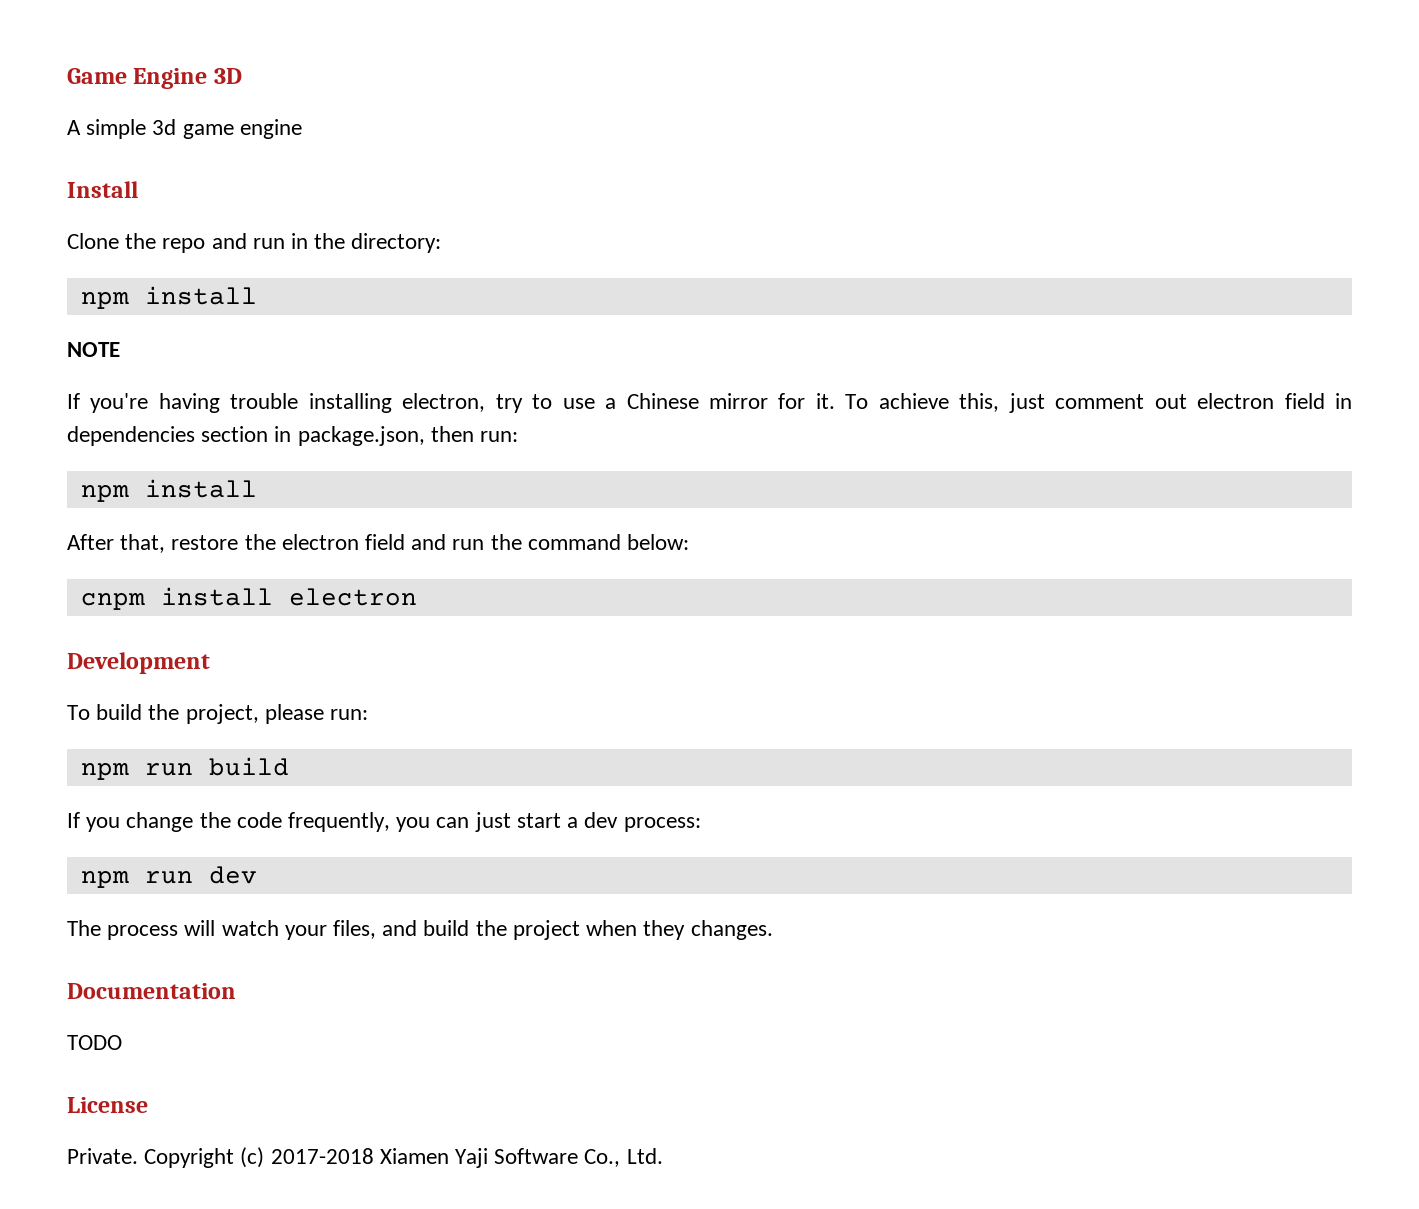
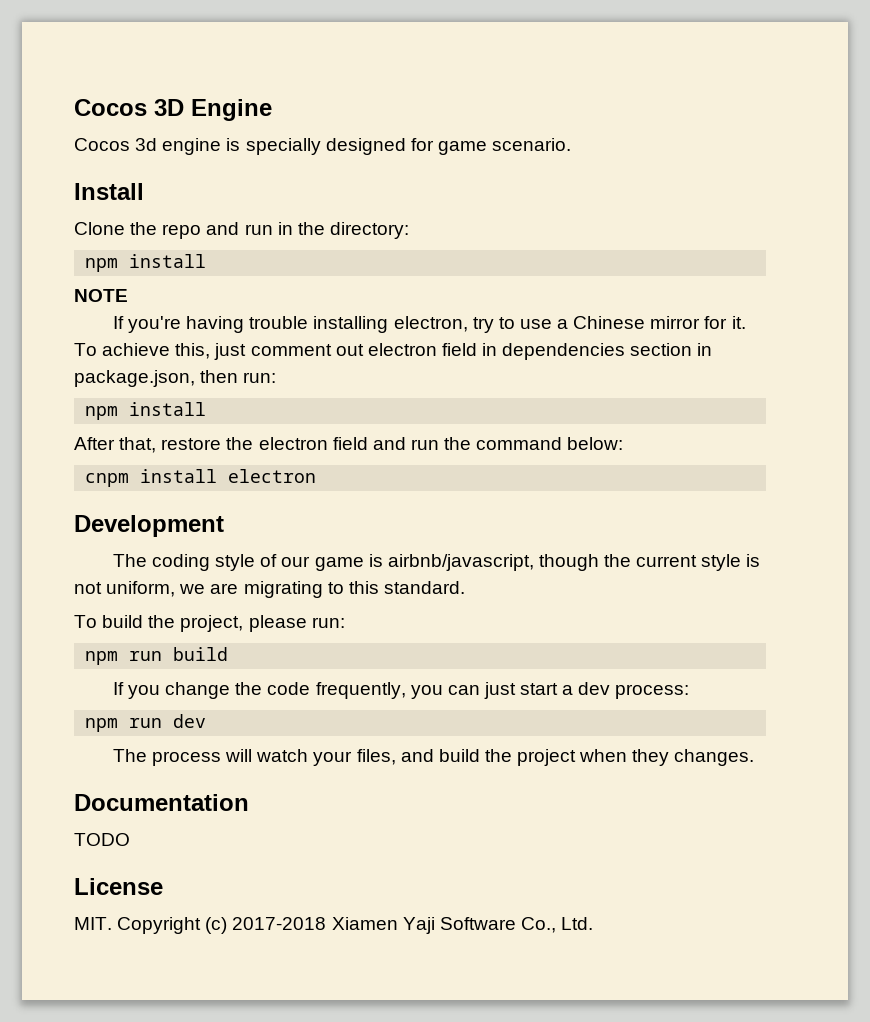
- Game Engine 3D
- A simple 3d game engine
+ Cocos 3D Engine
+ Cocos 3d engine is specially designed for game scenario.
+ The coding style of our game is airbnb/javascript, though the current style is not uniform, we are migrating to this standard.
- Private. Copyright (c) 2017-2018 Xiamen Yaji Software Co., Ltd.
+ MIT. Copyright (c) 2017-2018 Xiamen Yaji Software Co., Ltd.

